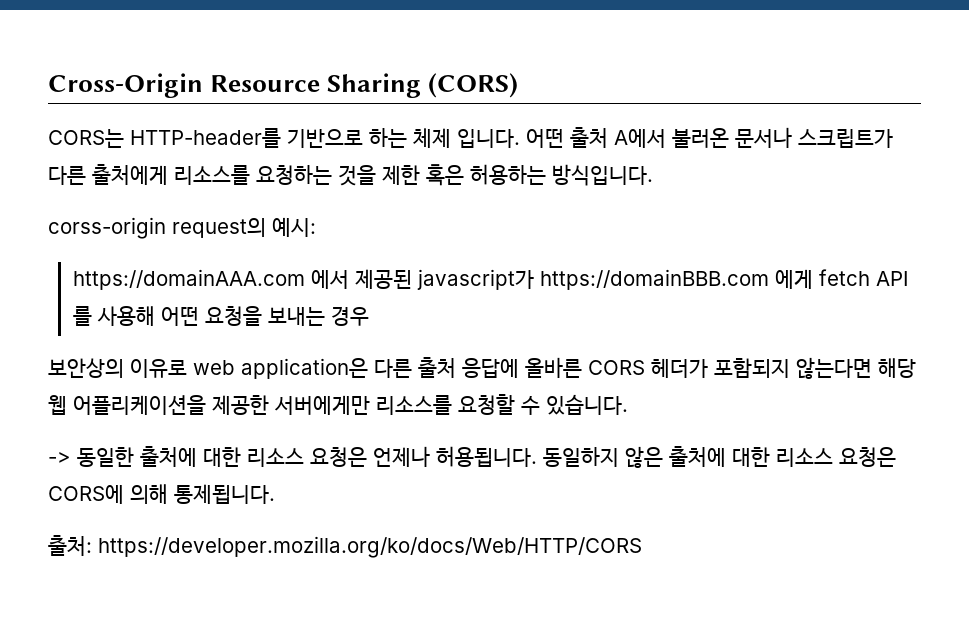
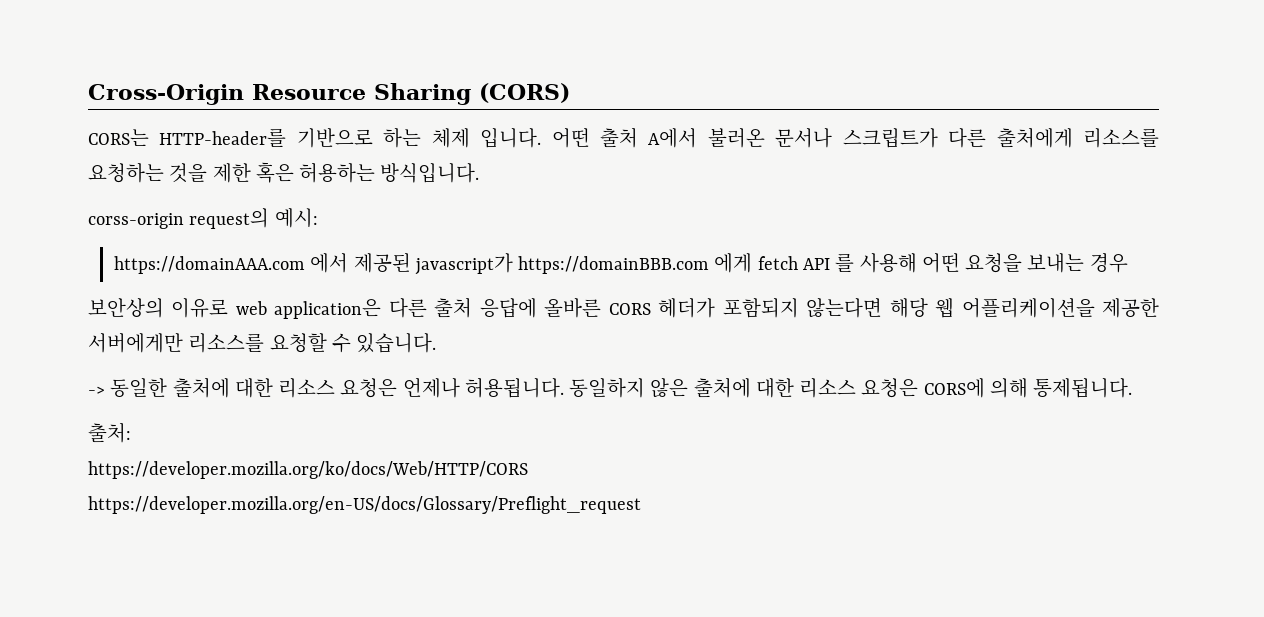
- 출처: https://developer.mozilla.org/ko/docs/Web/HTTP/CORS
+ 출처:
+ https://developer.mozilla.org/ko/docs/Web/HTTP/CORS
+ https://developer.mozilla.org/en-US/docs/Glossary/Preflight_request

